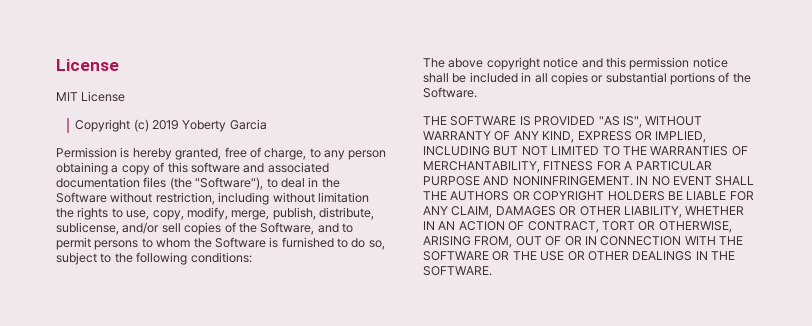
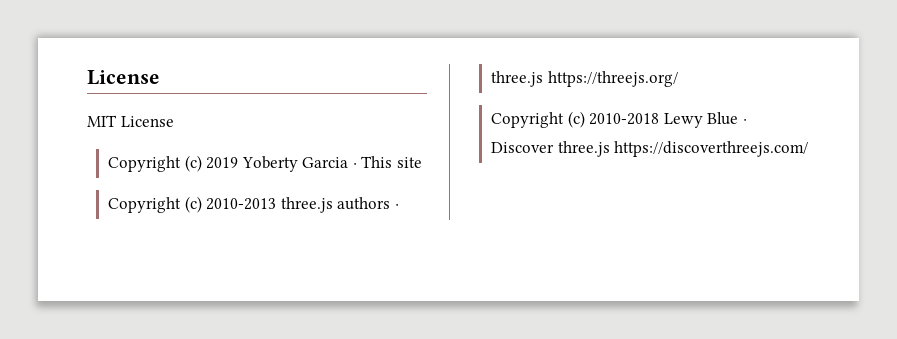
- Copyright (c) 2019 Yoberty Garcia
- Permission is hereby granted, free of charge, to any person obtaining a copy of this software and associated documentation files (the "Software"), to deal in the Software without restriction, including without limitation the rights to use, copy, modify, merge, publish, distribute, sublicense, and/or sell copies of the Software, and to permit persons to whom the Software is furnished to do so, subject to the following conditions:
- The above copyright notice and this permission notice shall be included in all copies or substantial portions of the Software.
- THE SOFTWARE IS PROVIDED "AS IS", WITHOUT WARRANTY OF ANY KIND, EXPRESS OR IMPLIED, INCLUDING BUT NOT LIMITED TO THE WARRANTIES OF MERCHANTABILITY, FITNESS FOR A PARTICULAR PURPOSE AND NONINFRINGEMENT. IN NO EVENT SHALL THE AUTHORS OR COPYRIGHT HOLDERS BE LIABLE FOR ANY CLAIM, DAMAGES OR OTHER LIABILITY, WHETHER IN AN ACTION OF CONTRACT, TORT OR OTHERWISE, ARISING FROM, OUT OF OR IN CONNECTION WITH THE SOFTWARE OR THE USE OR OTHER DEALINGS IN THE SOFTWARE.
+ Copyright (c) 2019 Yoberty Garcia · This site
+ Copyright (c) 2010-2013 three.js authors · three.js https://threejs.org/
+ Copyright (c) 2010-2018 Lewy Blue · Discover three.js https://discoverthreejs.com/

